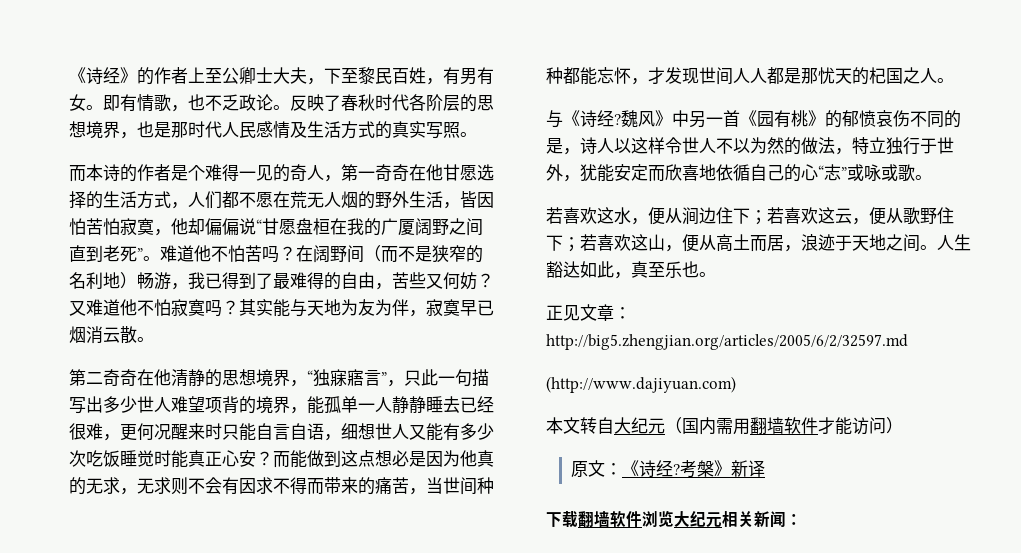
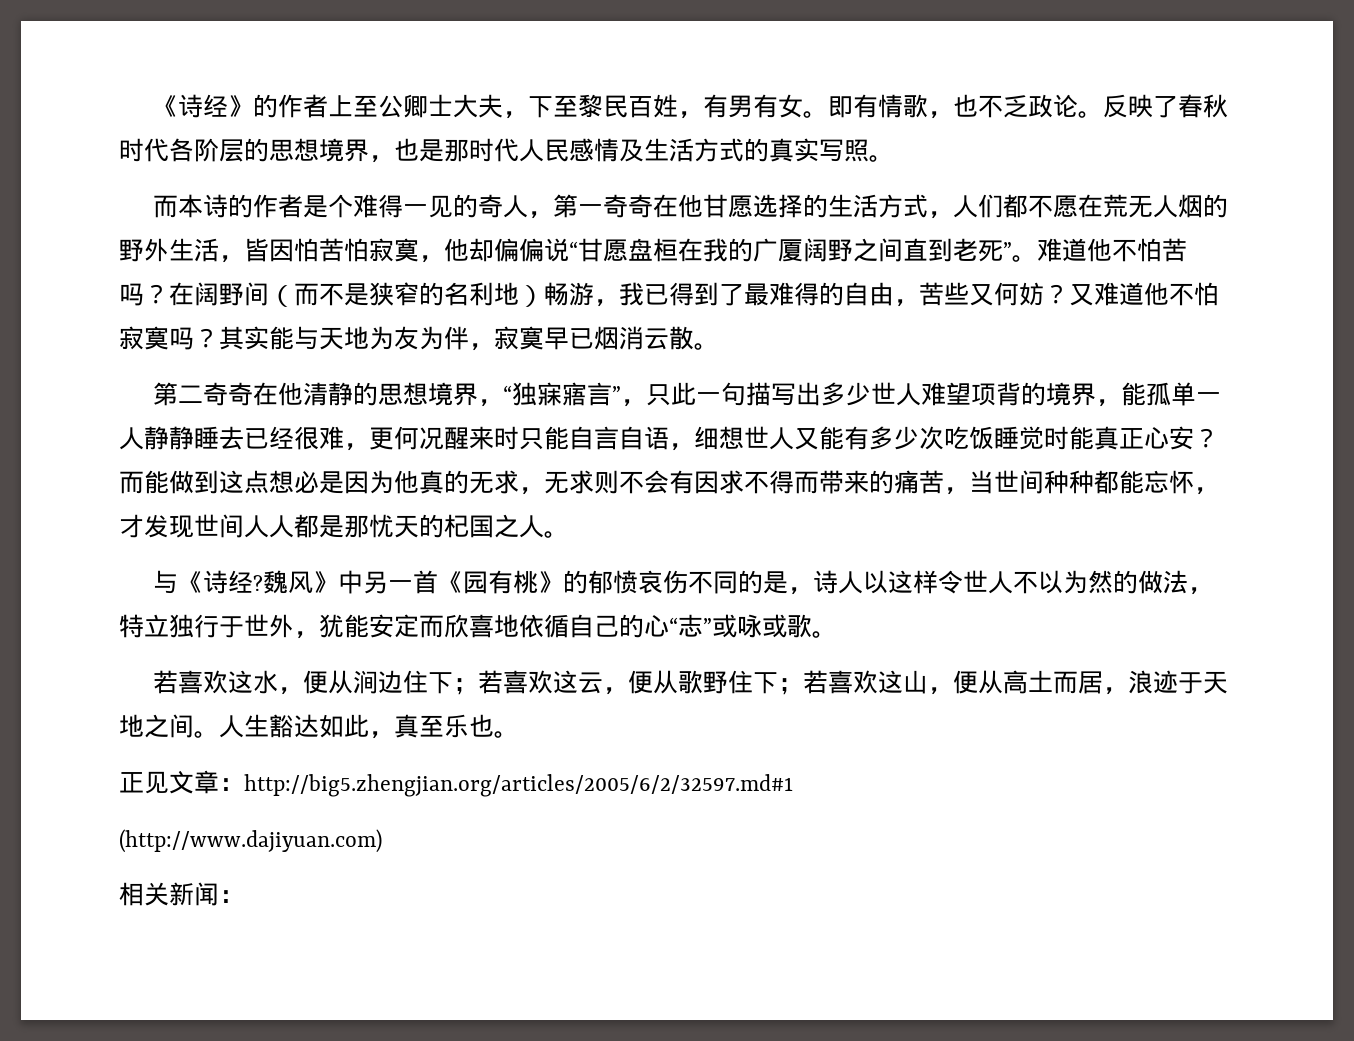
- 正见文章：http://big5.zhengjian.org/articles/2005/6/2/32597.md
+ 正见文章：http://big5.zhengjian.org/articles/2005/6/2/32597.md#1
- 本文转自大纪元（国内需用翻墙软件才能访问）
- 原文：《诗经?考槃》新译
- 下载翻墙软件浏览大纪元相关新闻：
+ 相关新闻：

